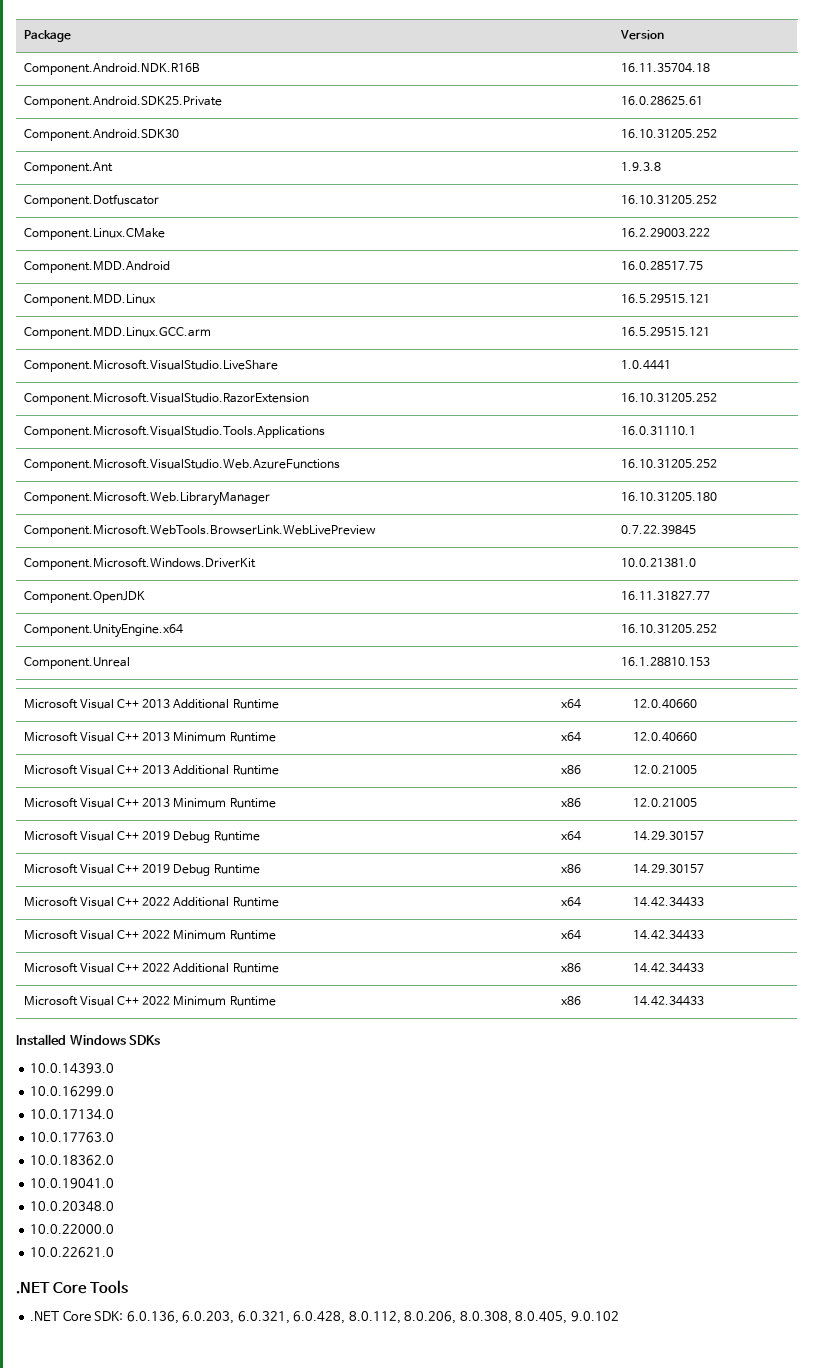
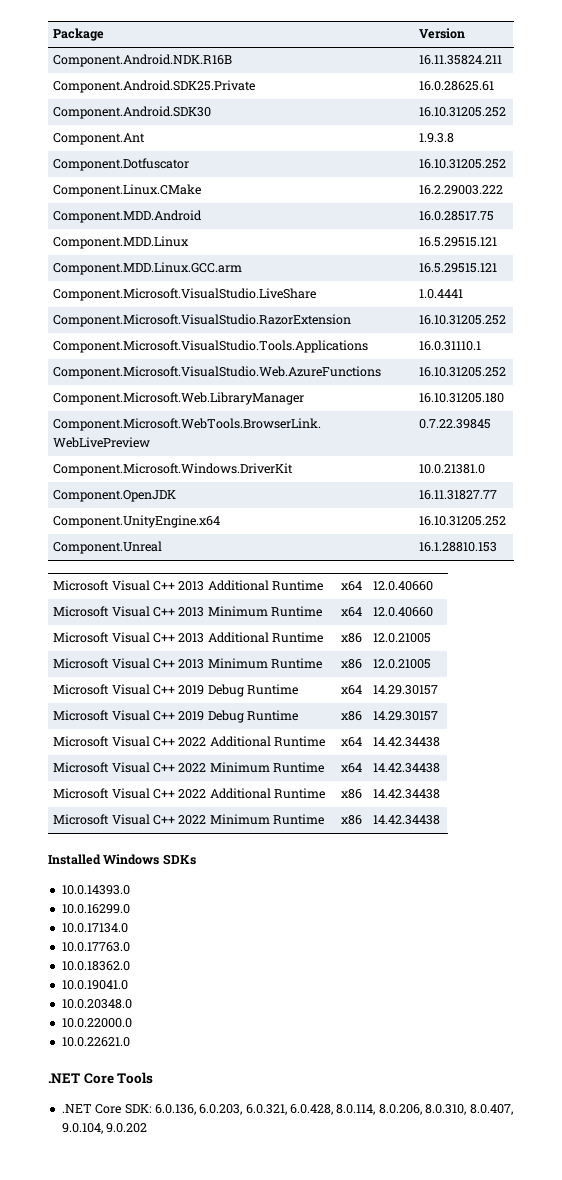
- Component.Android.NDK.R16B | 16.11.35704.18
+ Component.Android.NDK.R16B | 16.11.35824.211
- Microsoft Visual C++ 2022 Additional Runtime | x64 | 14.42.34433
+ Microsoft Visual C++ 2022 Additional Runtime | x64 | 14.42.34438
- Microsoft Visual C++ 2022 Minimum Runtime | x64 | 14.42.34433
+ Microsoft Visual C++ 2022 Minimum Runtime | x64 | 14.42.34438
- Microsoft Visual C++ 2022 Additional Runtime | x86 | 14.42.34433
+ Microsoft Visual C++ 2022 Additional Runtime | x86 | 14.42.34438
- Microsoft Visual C++ 2022 Minimum Runtime | x86 | 14.42.34433
+ Microsoft Visual C++ 2022 Minimum Runtime | x86 | 14.42.34438
- .NET Core SDK: 6.0.136, 6.0.203, 6.0.321, 6.0.428, 8.0.112, 8.0.206, 8.0.308, 8.0.405, 9.0.102
+ .NET Core SDK: 6.0.136, 6.0.203, 6.0.321, 6.0.428, 8.0.114, 8.0.206, 8.0.310, 8.0.407, 9.0.104, 9.0.202

